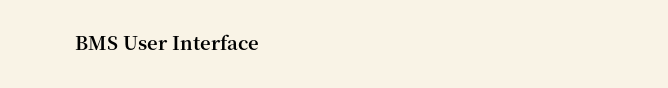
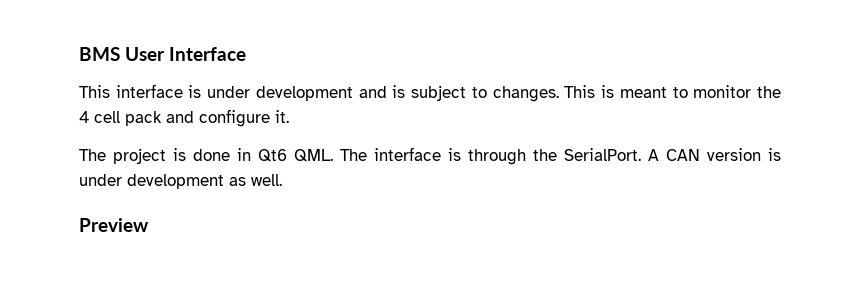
+ This interface is under development and is subject to changes. This is meant to monitor the 4 cell pack and configure it.
+ The project is done in Qt6 QML. The interface is through the SerialPort. A CAN version is under development as well.
+ Preview

